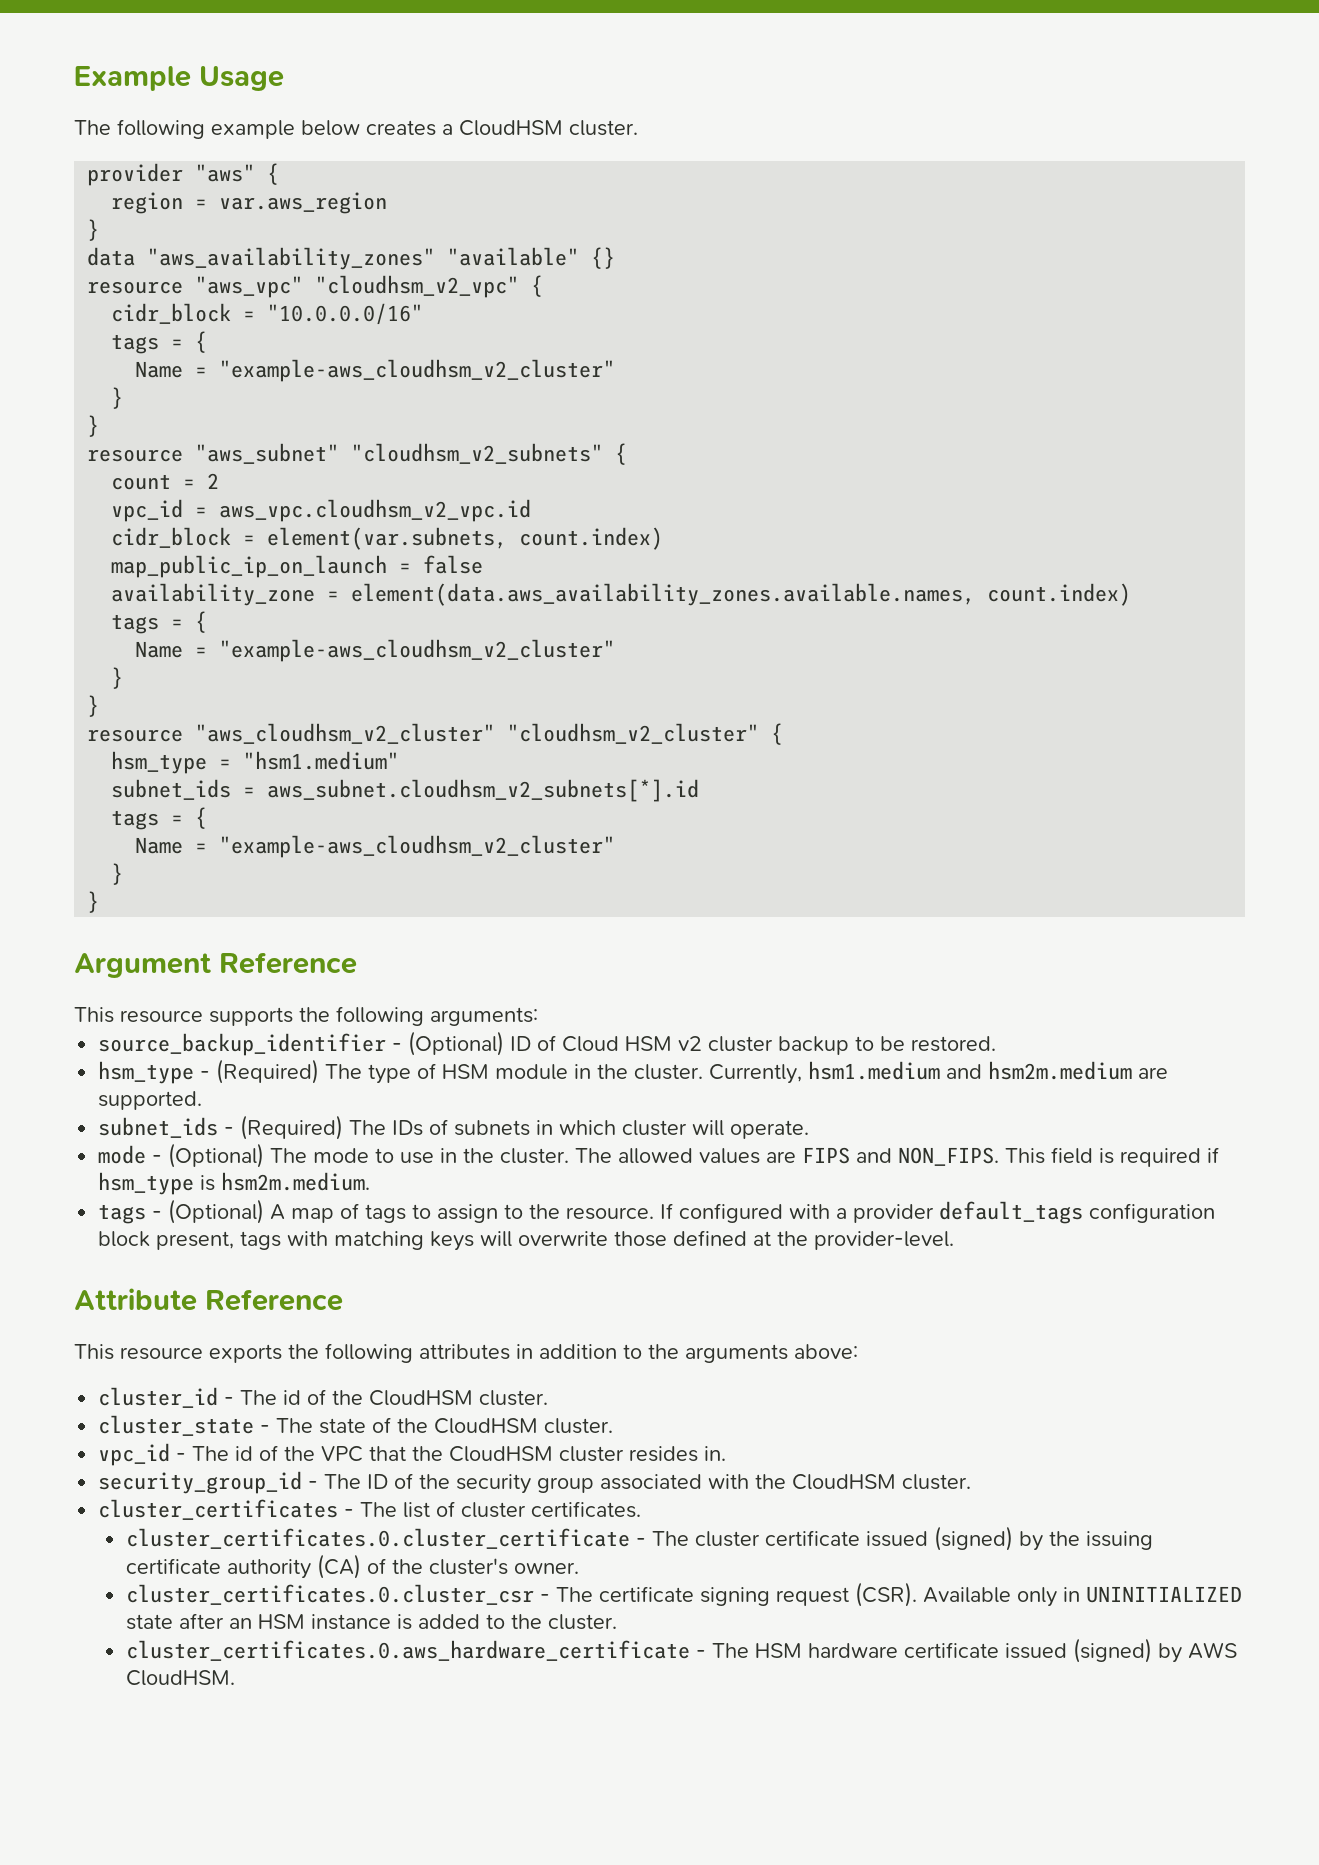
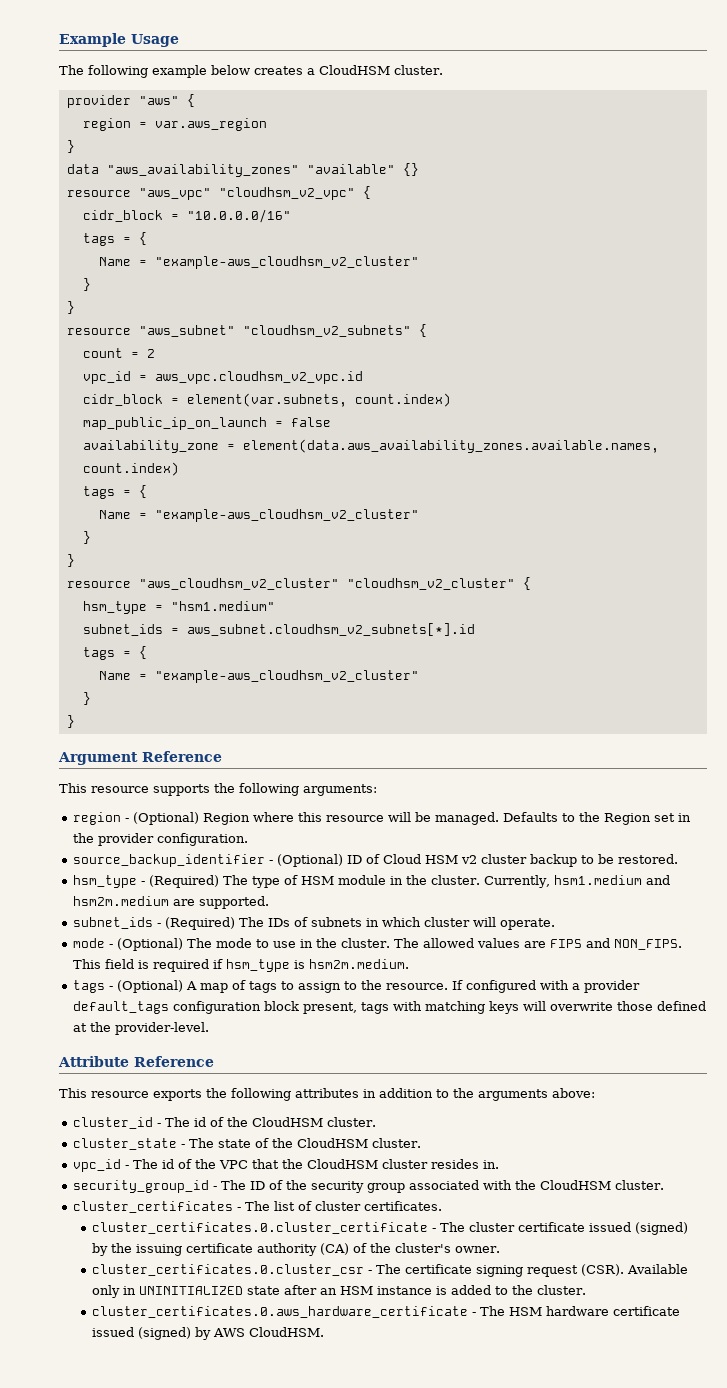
+ region - (Optional) Region where this resource will be managed. Defaults to the Region set in the provider configuration.

